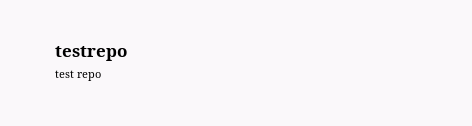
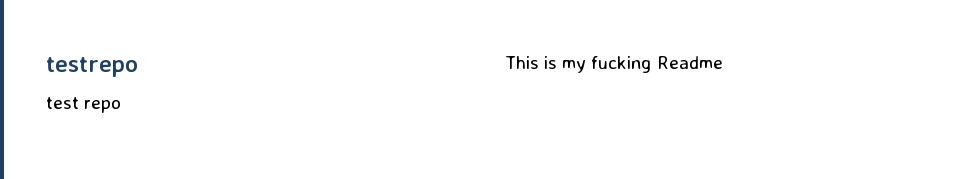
+ This is my fucking Readme

